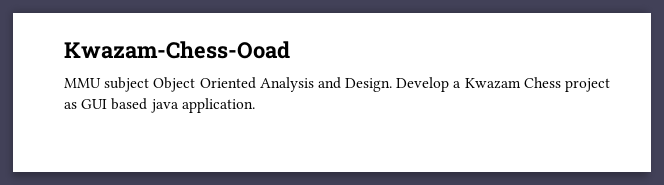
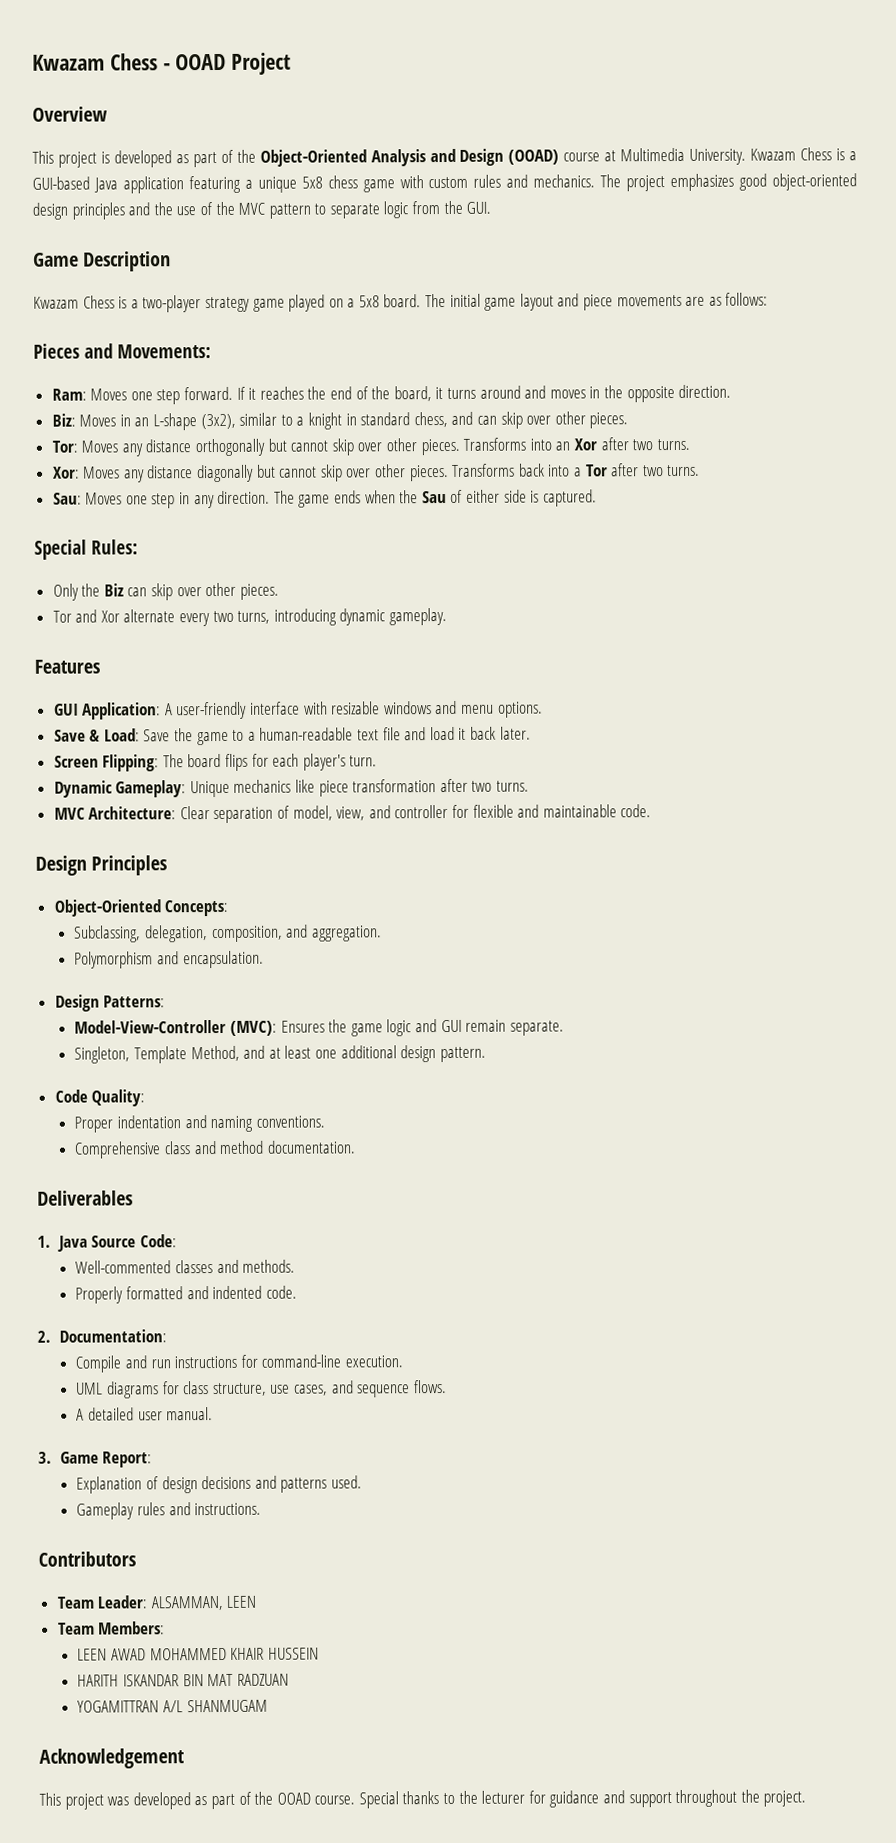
- Kwazam-Chess-Ooad
- MMU subject Object Oriented Analysis and Design. Develop a Kwazam Chess project as GUI based java application.
+ Kwazam Chess - OOAD Project
+ Overview
+ This project is developed as part of the Object-Oriented Analysis and Design (OOAD) course at Multimedia University. Kwazam Chess is a GUI-based Java application featuring a unique 5x8 chess game with custom rules and mechanics. The project emphasizes good object-oriented design principles and the use of the MVC pattern to separate logic from the GUI.
+ Game Description
+ Kwazam Chess is a two-player strategy game played on a 5x8 board. The initial game layout and piece movements are as follows:
+ Pieces and Movements:
+ Ram: Moves one step forward. If it reaches the end of the board, it turns around and moves in the opposite direction.
+ Biz: Moves in an L-shape (3x2), similar to a knight in standard chess, and can skip over other pieces.
+ Tor: Moves any distance orthogonally but cannot skip over other pieces. Transforms into an Xor after two turns.
+ Xor: Moves any distance diagonally but cannot skip over other pieces. Transforms back into a Tor after two turns.
+ Sau: Moves one step in any direction. The game ends when the Sau of either side is captured.
+ Special Rules:
+ Only the Biz can skip over other pieces.
+ Tor and Xor alternate every two turns, introducing dynamic gameplay.
+ Features
+ GUI Application: A user-friendly interface with resizable windows and menu options.
+ Save & Load: Save the game to a human-readable text file and load it back later.
+ Screen Flipping: The board flips for each player's turn.
+ Dynamic Gameplay: Unique mechanics like piece transformation after two turns.
+ MVC Architecture: Clear separation of model, view, and controller for flexible and maintainable code.
+ Design Principles
+ Object-Oriented Concepts:
+ Subclassing, delegation, composition, and aggregation.
+ Polymorphism and encapsulation.
+ Design Patterns:
+ Model-View-Controller (MVC): Ensures the game logic and GUI remain separate.
+ Singleton, Template Method, and at least one additional design pattern.
+ Code Quality:
+ Proper indentation and naming conventions.
+ Comprehensive class and method documentation.
+ Deliverables
+ 1. Java Source Code:
+ Well-commented classes and methods.
+ Properly formatted and indented code.
+ 2. Documentation:
+ Compile and run instructions for command-line execution.
+ UML diagrams for class structure, use cases, and sequence flows.
+ A detailed user manual.
+ 3. Game Report:
+ Explanation of design decisions and patterns used.
+ Gameplay rules and instructions.
+ Contributors
+ Team Leader: ALSAMMAN, LEEN
+ Team Members:
+ LEEN AWAD MOHAMMED KHAIR HUSSEIN
+ HARITH ISKANDAR BIN MAT RADZUAN
+ YOGAMITTRAN A/L SHANMUGAM
+ Acknowledgement
+ This project was developed as part of the OOAD course. Special thanks to the lecturer for guidance and support throughout the project.

